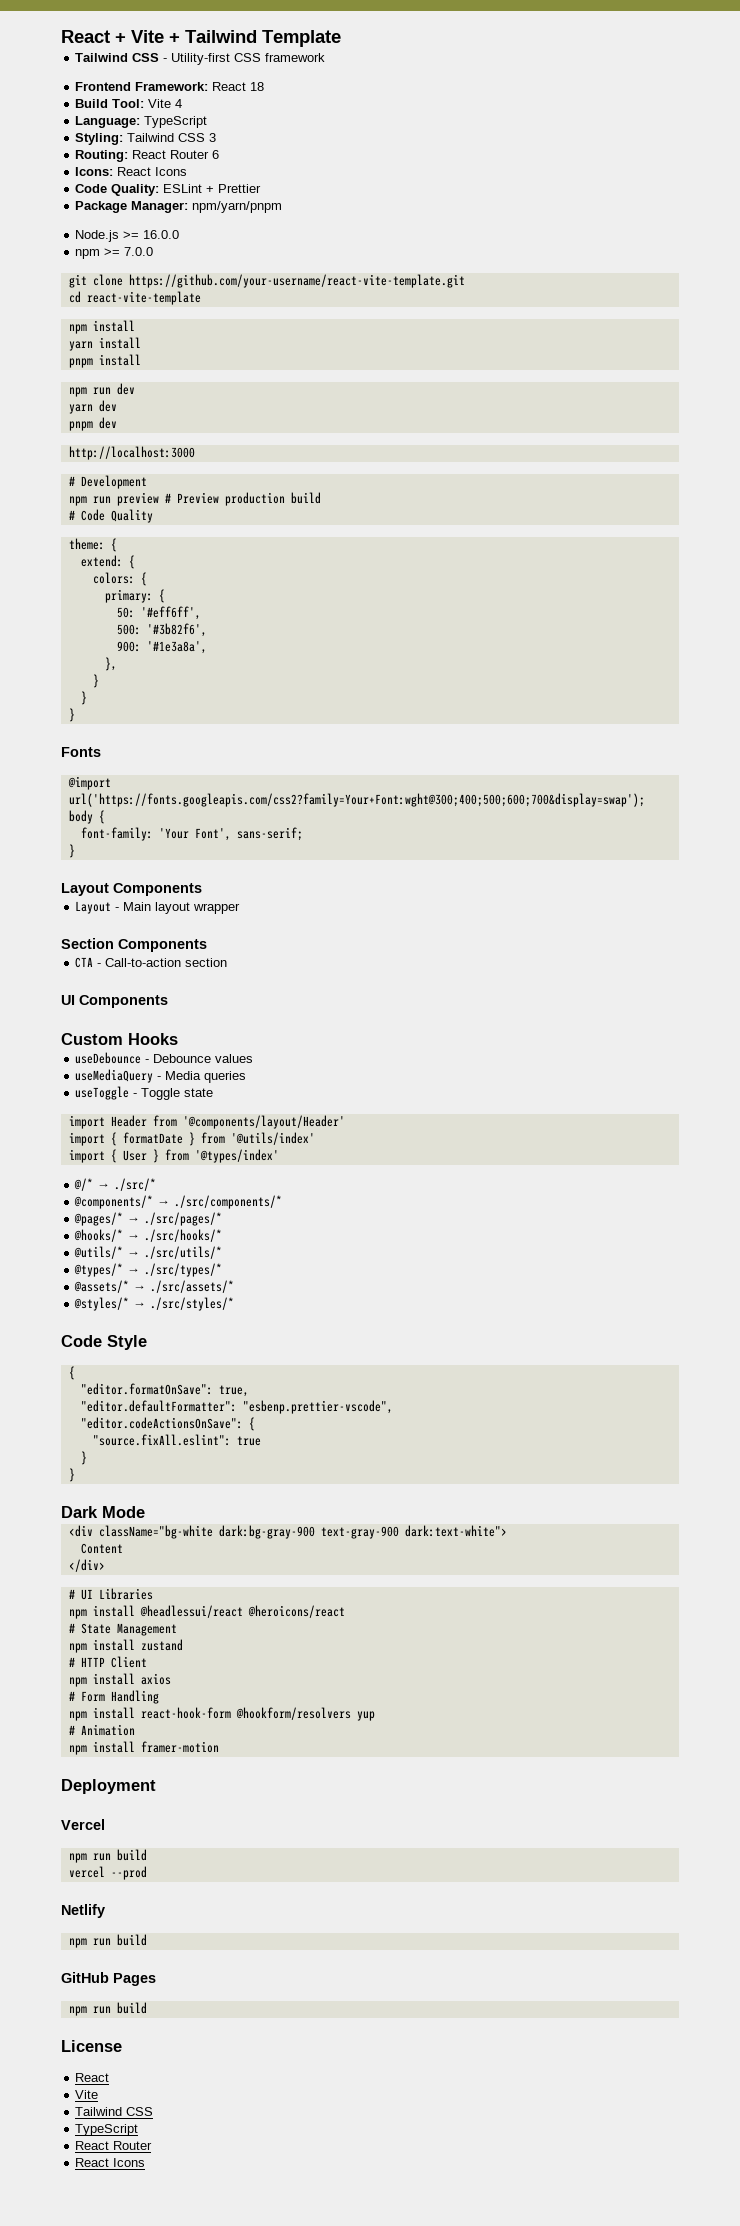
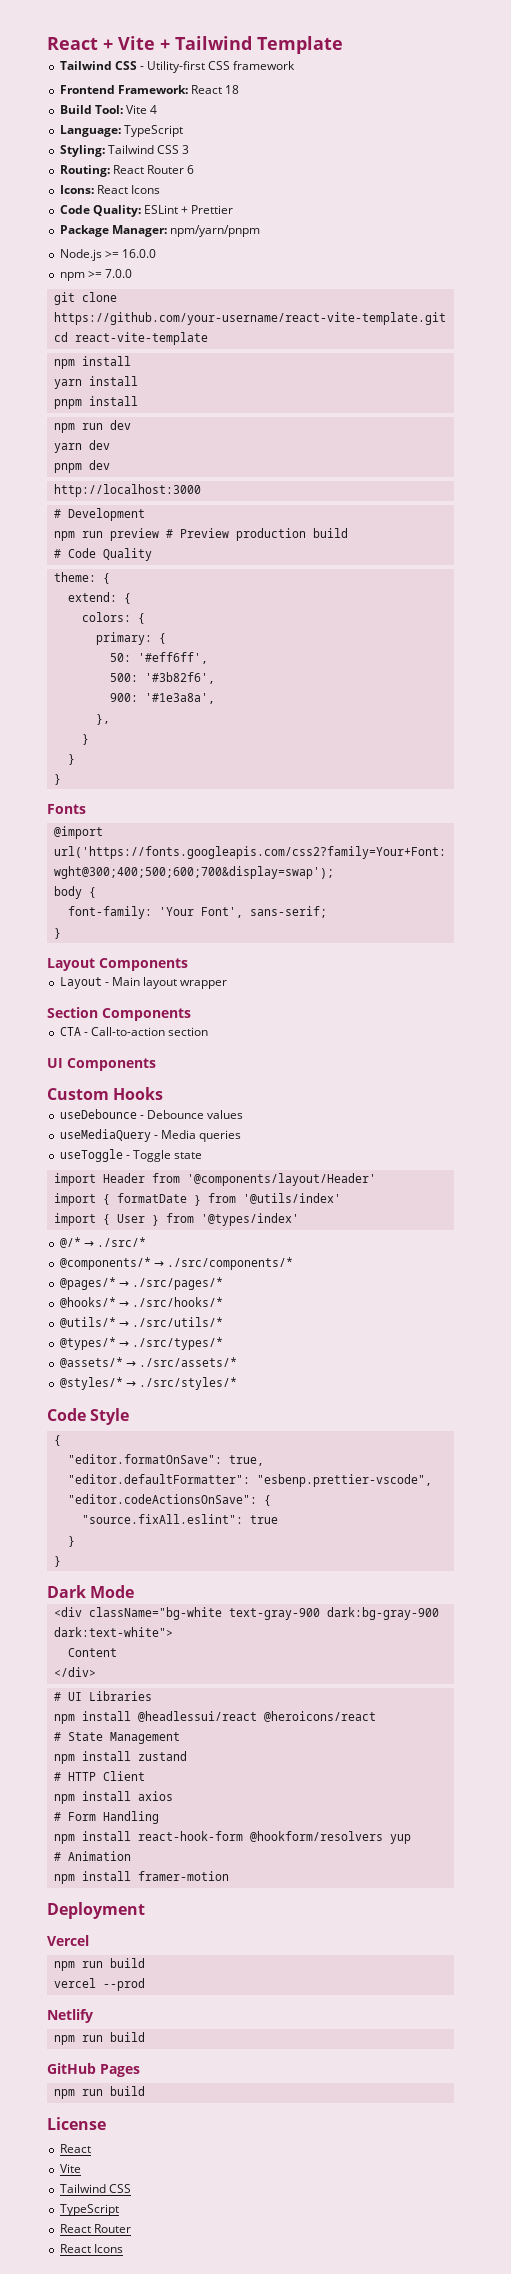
- <div className="bg-white dark:bg-gray-900 text-gray-900 dark:text-white">
+ <div className="bg-white text-gray-900 dark:bg-gray-900 dark:text-white">

